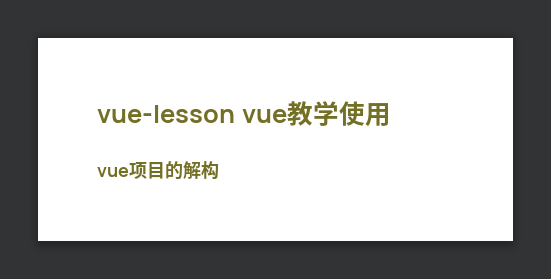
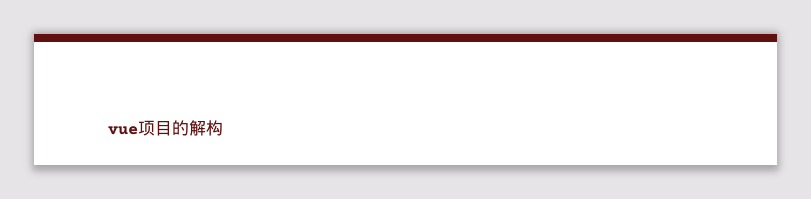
- vue-lesson vue教学使用

